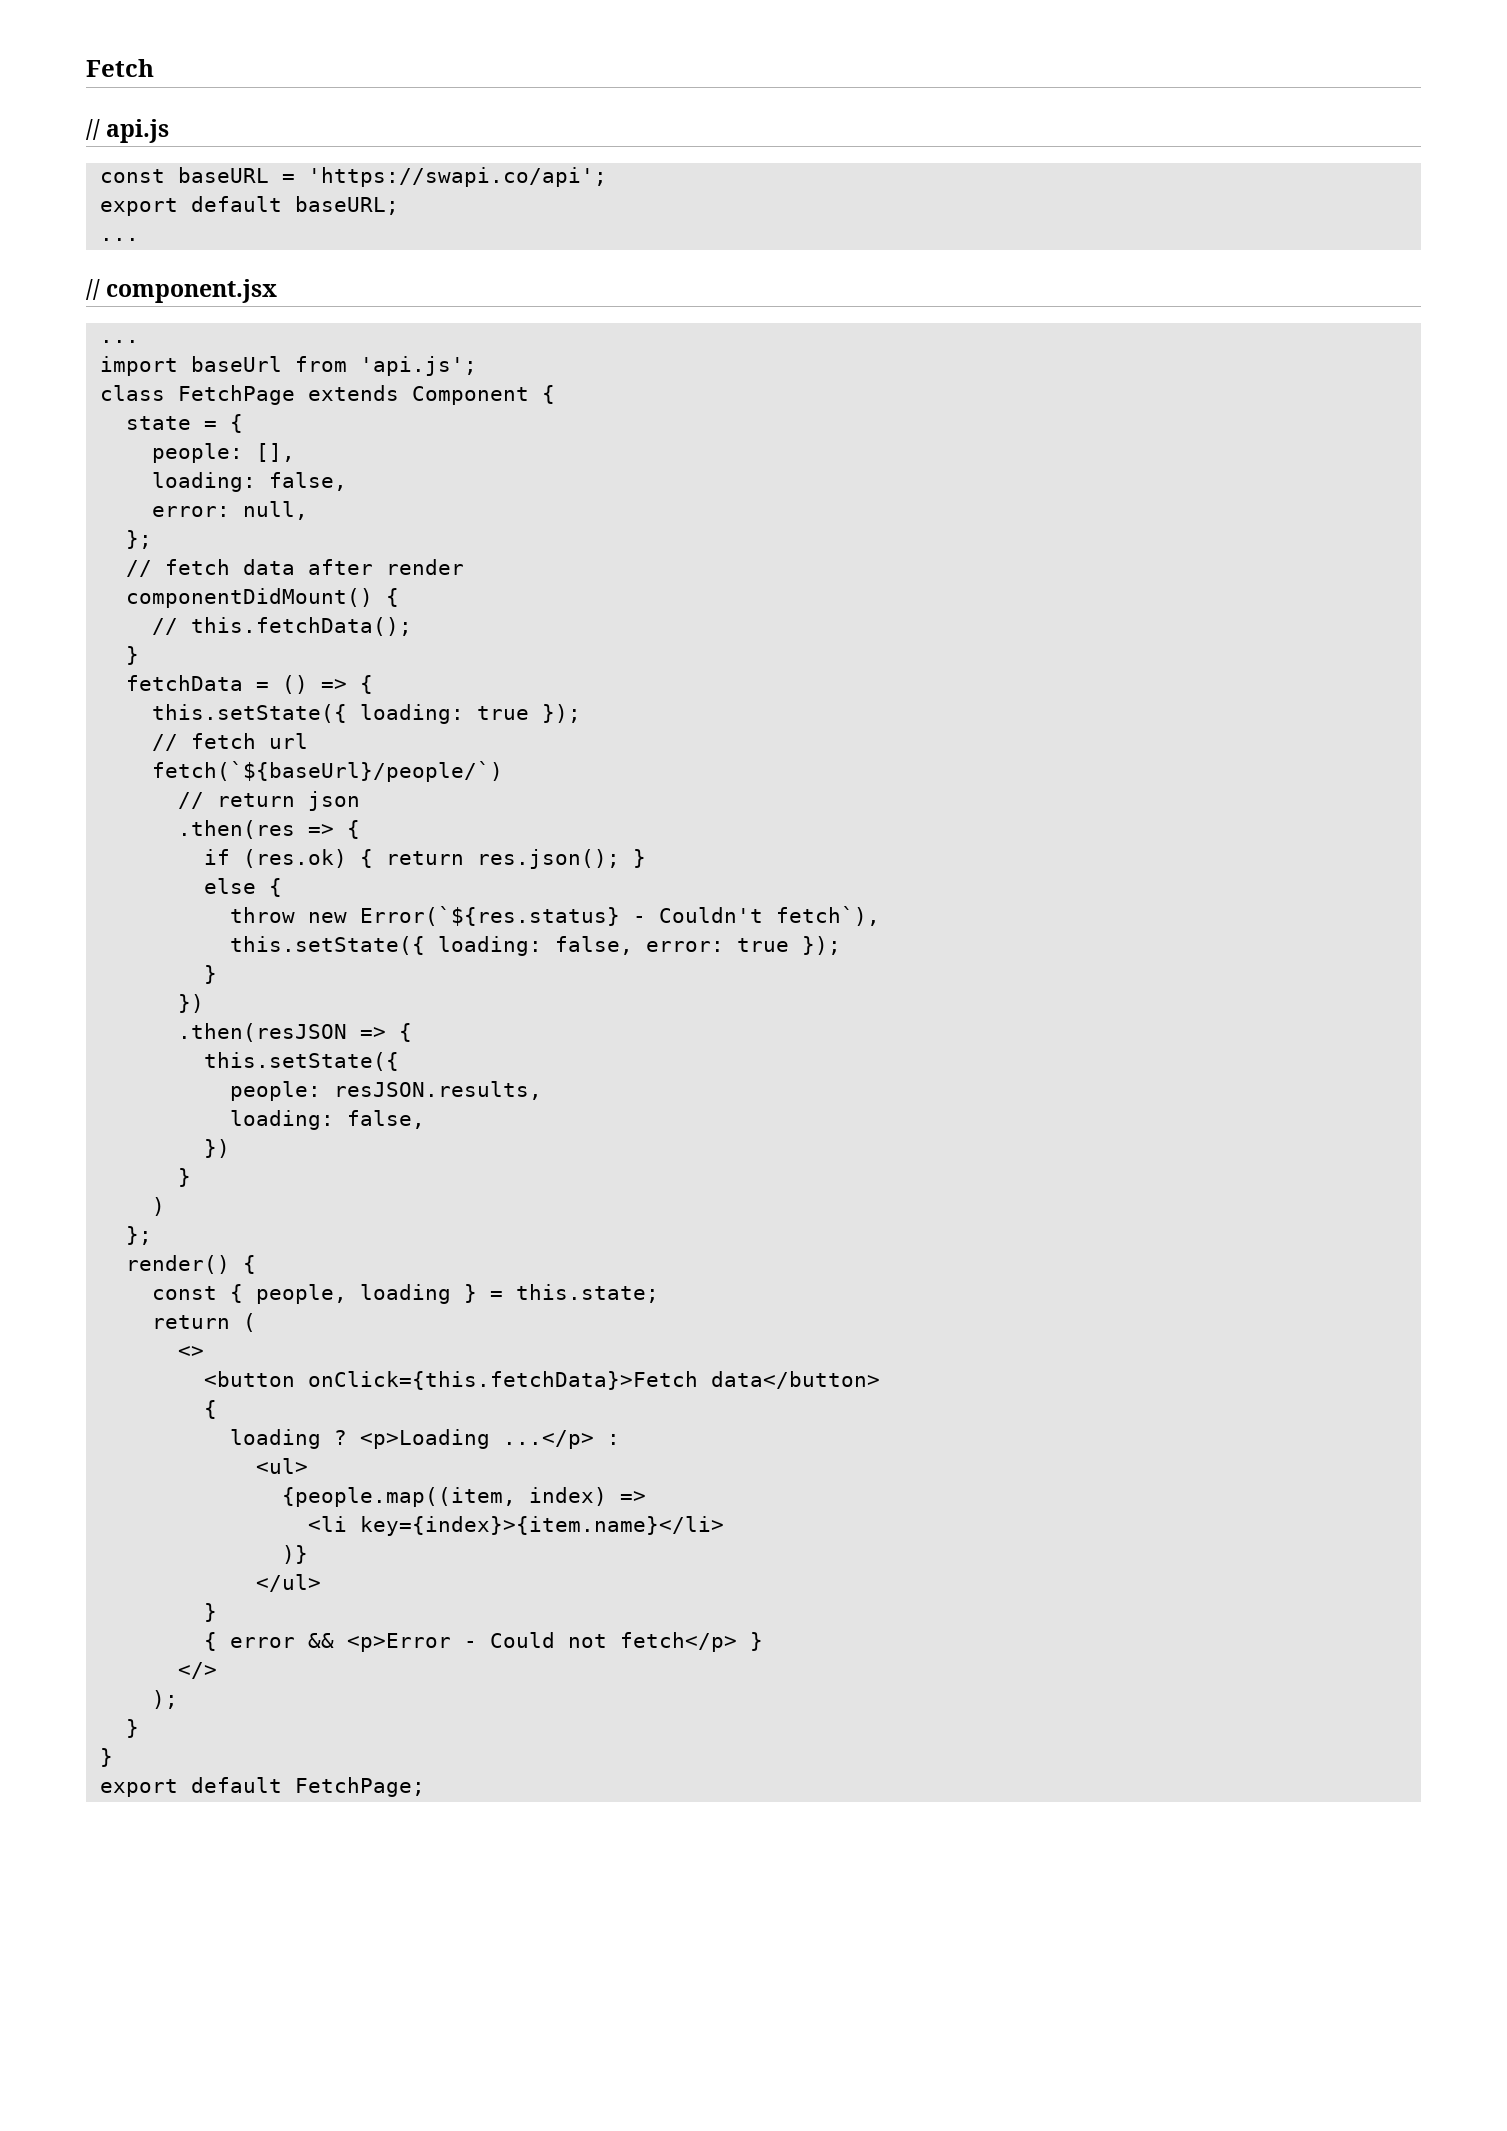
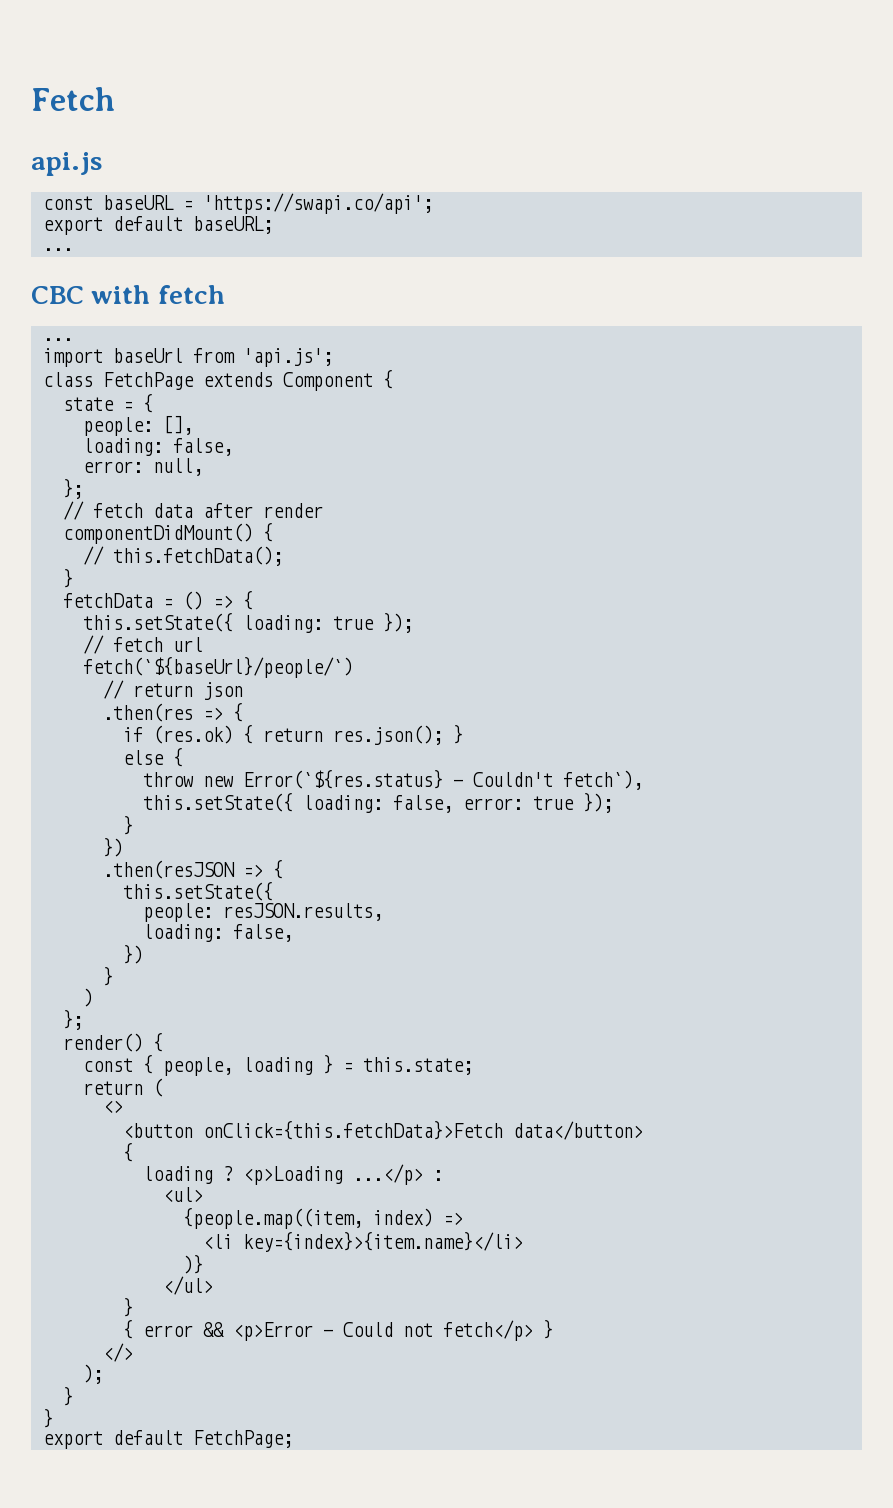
- // api.js
+ api.js
- // component.jsx
+ CBC with fetch

